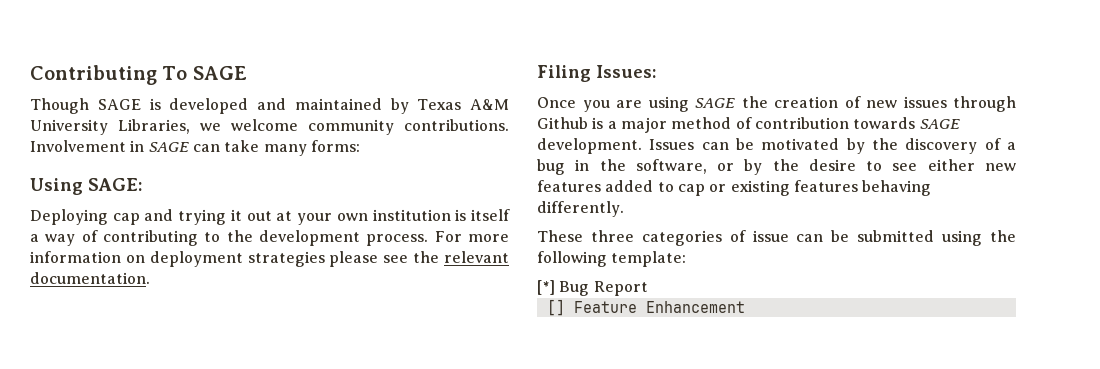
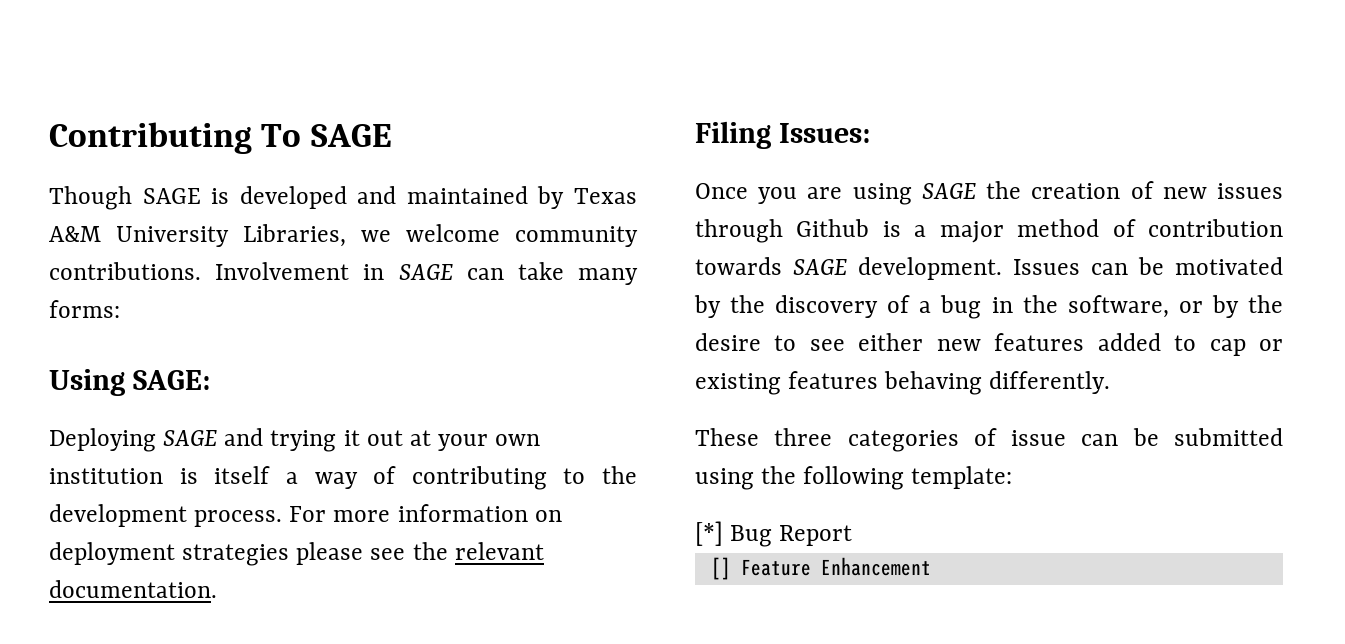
- Deploying cap and trying it out at your own institution is itself a way of contributing to the development process.
+ Deploying SAGE and trying it out at your own institution is itself a way of contributing to the development process.

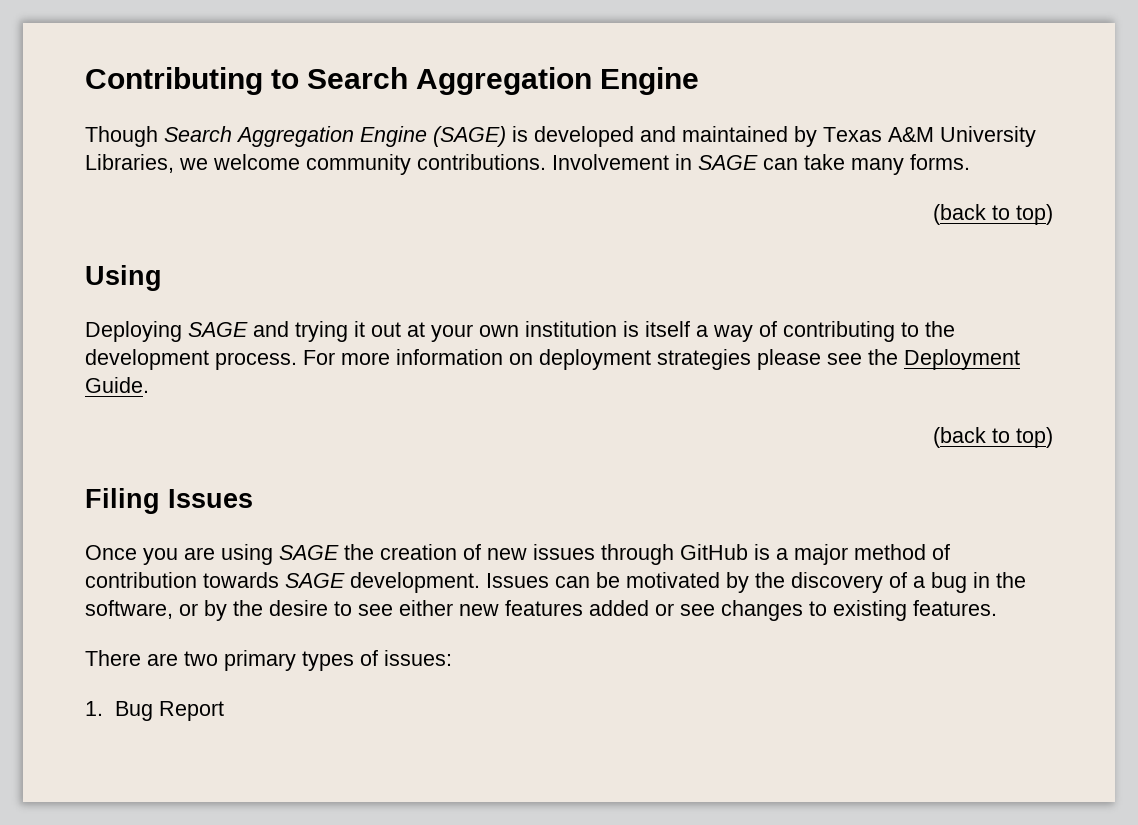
- Contributing To SAGE
- Though SAGE is developed and maintained by Texas A&M University Libraries, we welcome community contributions.
+ Contributing to Search Aggregation Engine
+ Though Search Aggregation Engine (SAGE) is developed and maintained by Texas A&M University Libraries, we welcome community contributions.
- Involvement in SAGE can take many forms:
+ Involvement in SAGE can take many forms.
+ (back to top)
- Using SAGE:
+ Using
- For more information on deployment strategies please see the relevant documentation.
+ For more information on deployment strategies please see the Deployment Guide.
+ (back to top)
- Filing Issues:
+ Filing Issues
- Once you are using SAGE the creation of new issues through Github is a major method of contribution towards SAGE development.
+ Once you are using SAGE the creation of new issues through GitHub is a major method of contribution towards SAGE development.
- Issues can be motivated by the discovery of a bug in the software, or by the desire to see either new features added to cap or existing features behaving differently.
- These three categories of issue can be submitted using the following template:
- [*] Bug Report
+ Issues can be motivated by the discovery of a bug in the software, or by the desire to see either new features added or see changes to existing features.
+ There are two primary types of issues:
+ 1. Bug Report
- [] Feature Enhancement

